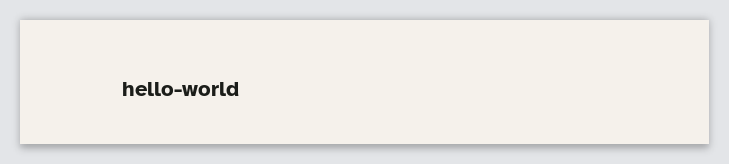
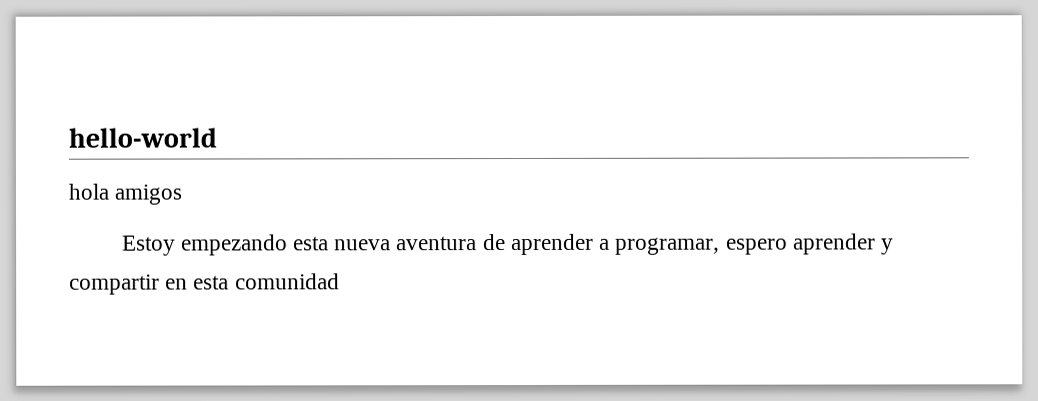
+ hola amigos
+ Estoy empezando esta nueva aventura de aprender a programar, espero aprender y compartir en esta comunidad

